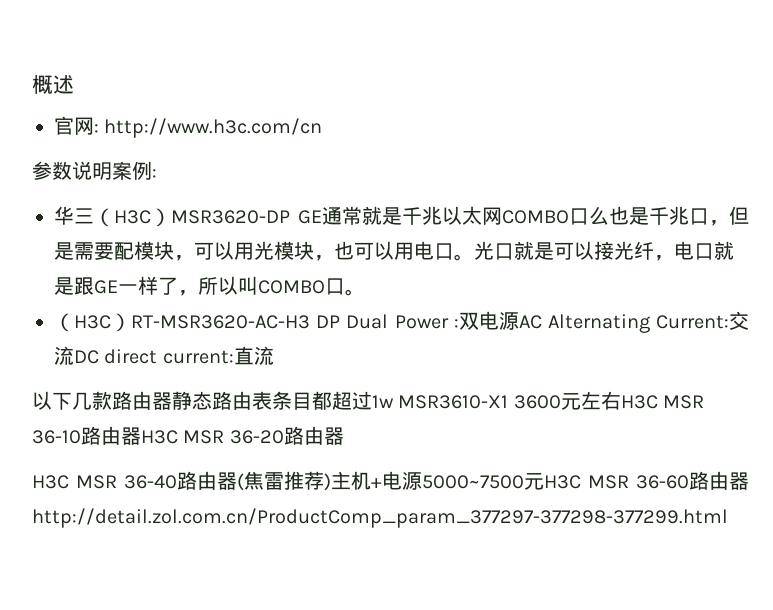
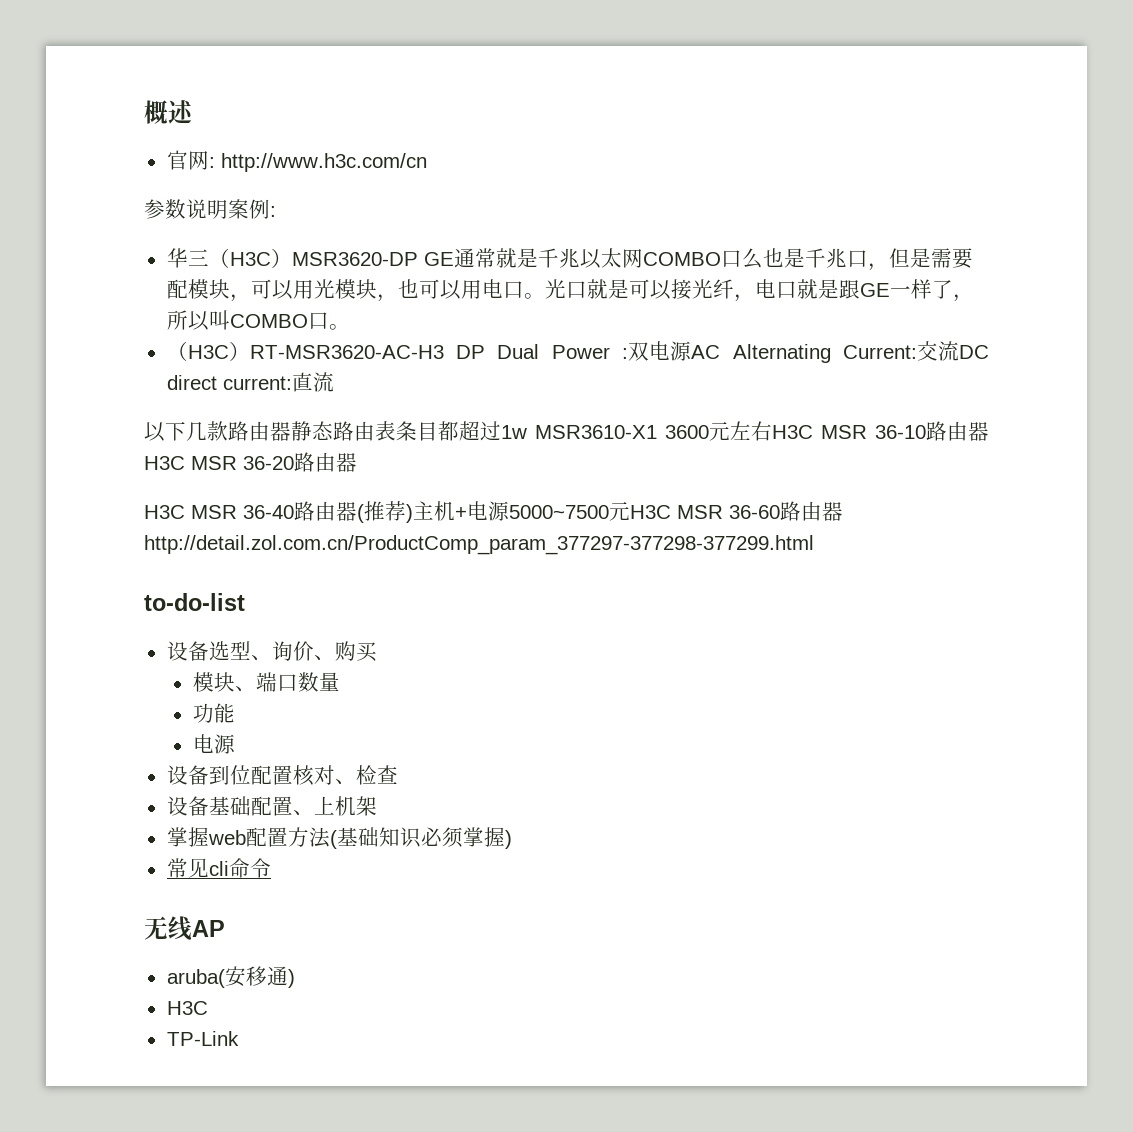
- H3C MSR 36-40路由器(焦雷推荐)主机+电源5000~7500元H3C MSR 36-60路由器http://detail.zol.com.cn/ProductComp_param_377297-377298-377299.html
+ H3C MSR 36-40路由器(推荐)主机+电源5000~7500元H3C MSR 36-60路由器http://detail.zol.com.cn/ProductComp_param_377297-377298-377299.html
+ to-do-list
+ 设备选型、询价、购买
+ 模块、端口数量
+ 功能
+ 电源
+ 设备到位配置核对、检查
+ 设备基础配置、上机架
+ 掌握web配置方法(基础知识必须掌握)
+ 常见cli命令
+ 无线AP
+ aruba(安移通)
+ H3C
+ TP-Link

